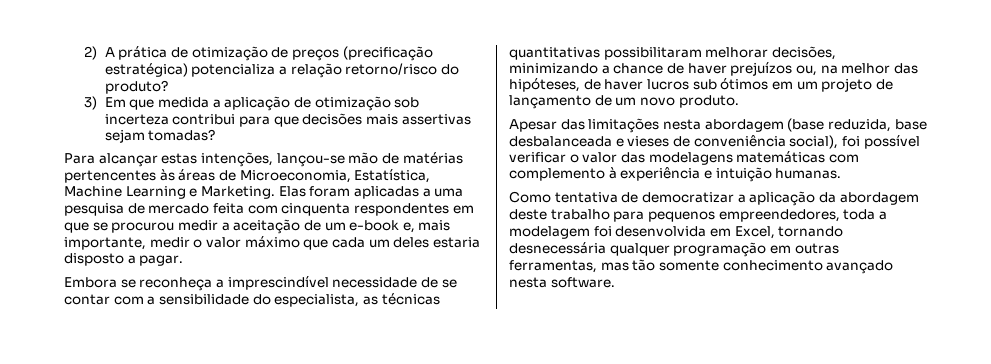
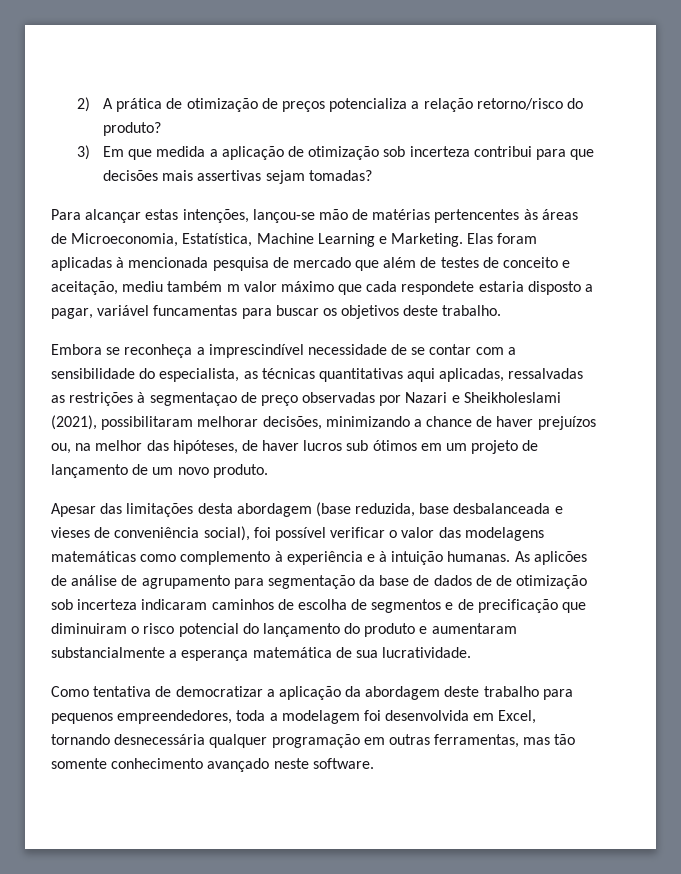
- 2) A prática de otimização de preços (precificação estratégica) potencializa a relação retorno/risco do produto?
+ 2) A prática de otimização de preços potencializa a relação retorno/risco do produto?
- Elas foram aplicadas a uma pesquisa de mercado feita com cinquenta respondentes em que se procurou medir a aceitação de um e-book e, mais importante, medir o valor máximo que cada um deles estaria disposto a pagar.
+ Elas foram aplicadas à mencionada pesquisa de mercado que além de testes de conceito e aceitação, mediu também m valor máximo que cada respondete estaria disposto a pagar, variável funcamentas para buscar os objetivos deste trabalho.
- Embora se reconheça a imprescindível necessidade de se contar com a sensibilidade do especialista, as técnicas quantitativas possibilitaram melhorar decisões, minimizando a chance de haver prejuízos ou, na melhor das hipóteses, de haver lucros sub ótimos em um projeto de lançamento de um novo produto.
+ Embora se reconheça a imprescindível necessidade de se contar com a sensibilidade do especialista, as técnicas quantitativas aqui aplicadas, ressalvadas as restrições à segmentaçao de preço observadas por Nazari e Sheikholeslami (2021), possibilitaram melhorar decisões, minimizando a chance de haver prejuízos ou, na melhor das hipóteses, de haver lucros sub ótimos em um projeto de lançamento de um novo produto.
- Apesar das limitações nesta abordagem (base reduzida, base desbalanceada e vieses de conveniência social), foi possível verificar o valor das modelagens matemáticas com complemento à experiência e intuição humanas.
+ Apesar das limitações desta abordagem (base reduzida, base desbalanceada e vieses de conveniência social), foi possível verificar o valor das modelagens matemáticas como complemento à experiência e à intuição humanas. As aplicões de análise de agrupamento para segmentação da base de dados de de otimização sob incerteza indicaram caminhos de escolha de segmentos e de precificação que diminuiram o risco potencial do lançamento do produto e aumentaram substancialmente a esperança matemática de sua lucratividade.
- Como tentativa de democratizar a aplicação da abordagem deste trabalho para pequenos empreendedores, toda a modelagem foi desenvolvida em Excel, tornando desnecessária qualquer programação em outras ferramentas, mas tão somente conhecimento avançado nesta software.
+ Como tentativa de democratizar a aplicação da abordagem deste trabalho para pequenos empreendedores, toda a modelagem foi desenvolvida em Excel, tornando desnecessária qualquer programação em outras ferramentas, mas tão somente conhecimento avançado neste software.

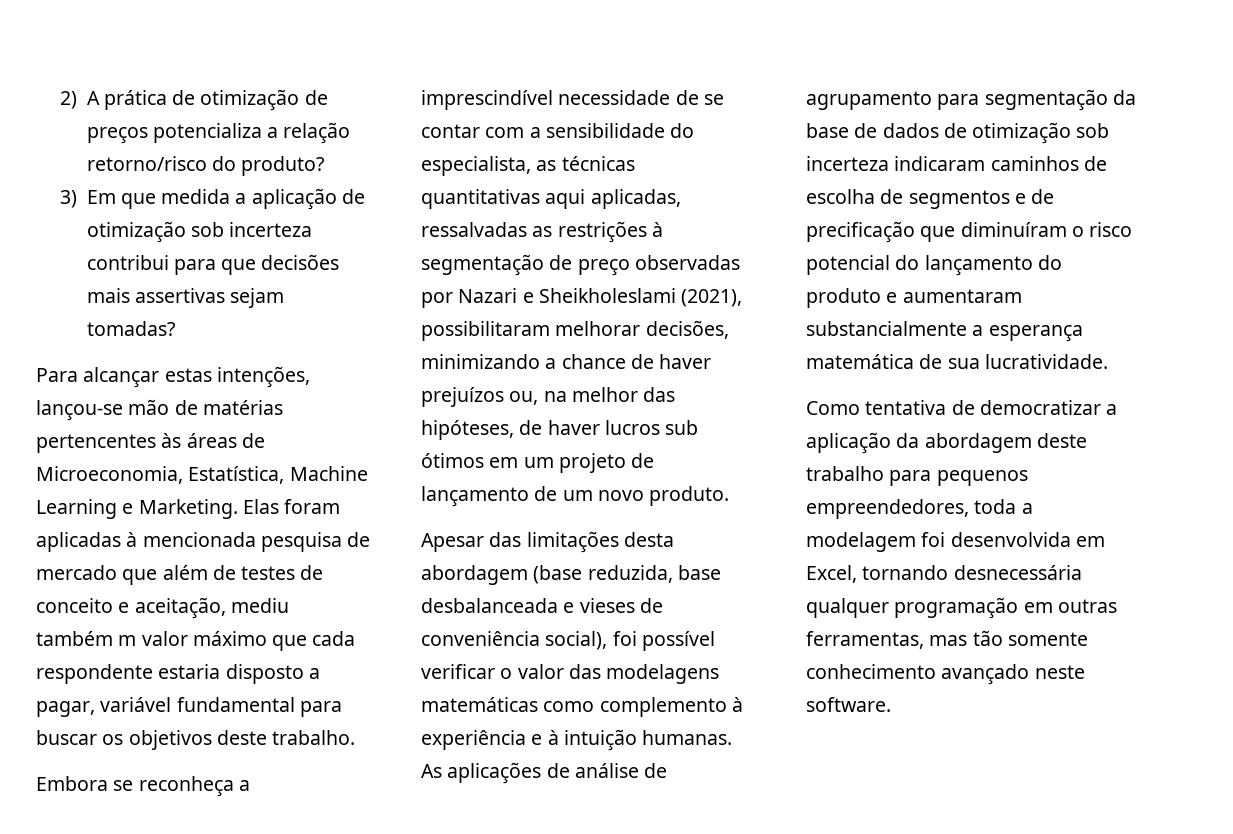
- Elas foram aplicadas à mencionada pesquisa de mercado que além de testes de conceito e aceitação, mediu também m valor máximo que cada respondete estaria disposto a pagar, variável funcamentas para buscar os objetivos deste trabalho.
+ Elas foram aplicadas à mencionada pesquisa de mercado que além de testes de conceito e aceitação, mediu também m valor máximo que cada respondente estaria disposto a pagar, variável fundamental para buscar os objetivos deste trabalho.
- Embora se reconheça a imprescindível necessidade de se contar com a sensibilidade do especialista, as técnicas quantitativas aqui aplicadas, ressalvadas as restrições à segmentaçao de preço observadas por Nazari e Sheikholeslami (2021), possibilitaram melhorar decisões, minimizando a chance de haver prejuízos ou, na melhor das hipóteses, de haver lucros sub ótimos em um projeto de lançamento de um novo produto.
+ Embora se reconheça a imprescindível necessidade de se contar com a sensibilidade do especialista, as técnicas quantitativas aqui aplicadas, ressalvadas as restrições à segmentação de preço observadas por Nazari e Sheikholeslami (2021), possibilitaram melhorar decisões, minimizando a chance de haver prejuízos ou, na melhor das hipóteses, de haver lucros sub ótimos em um projeto de lançamento de um novo produto.
- As aplicões de análise de agrupamento para segmentação da base de dados de de otimização sob incerteza indicaram caminhos de escolha de segmentos e de precificação que diminuiram o risco potencial do lançamento do produto e aumentaram substancialmente a esperança matemática de sua lucratividade.
+ As aplicações de análise de agrupamento para segmentação da base de dados de otimização sob incerteza indicaram caminhos de escolha de segmentos e de precificação que diminuíram o risco potencial do lançamento do produto e aumentaram substancialmente a esperança matemática de sua lucratividade.

